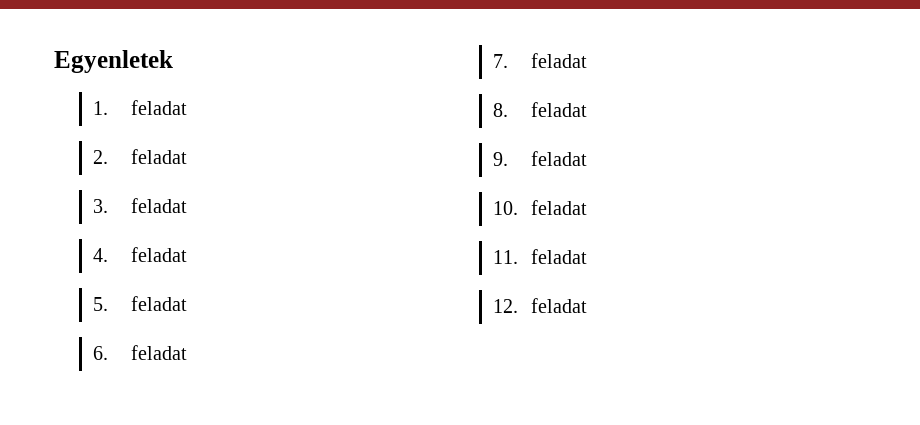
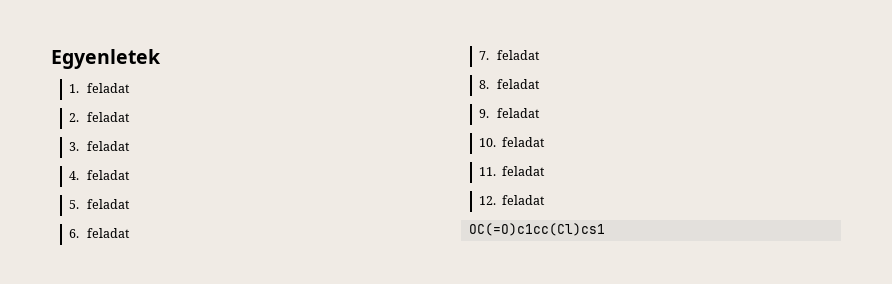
+ OC(=O)c1cc(Cl)cs1

